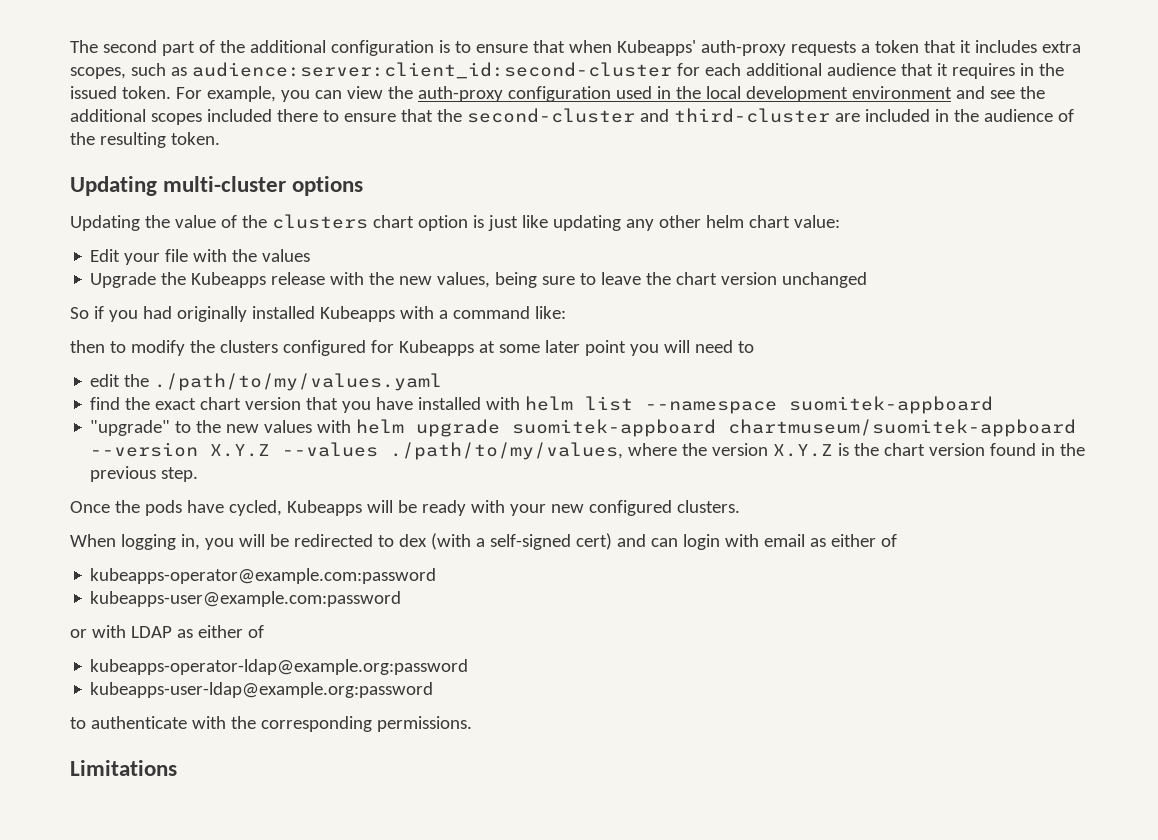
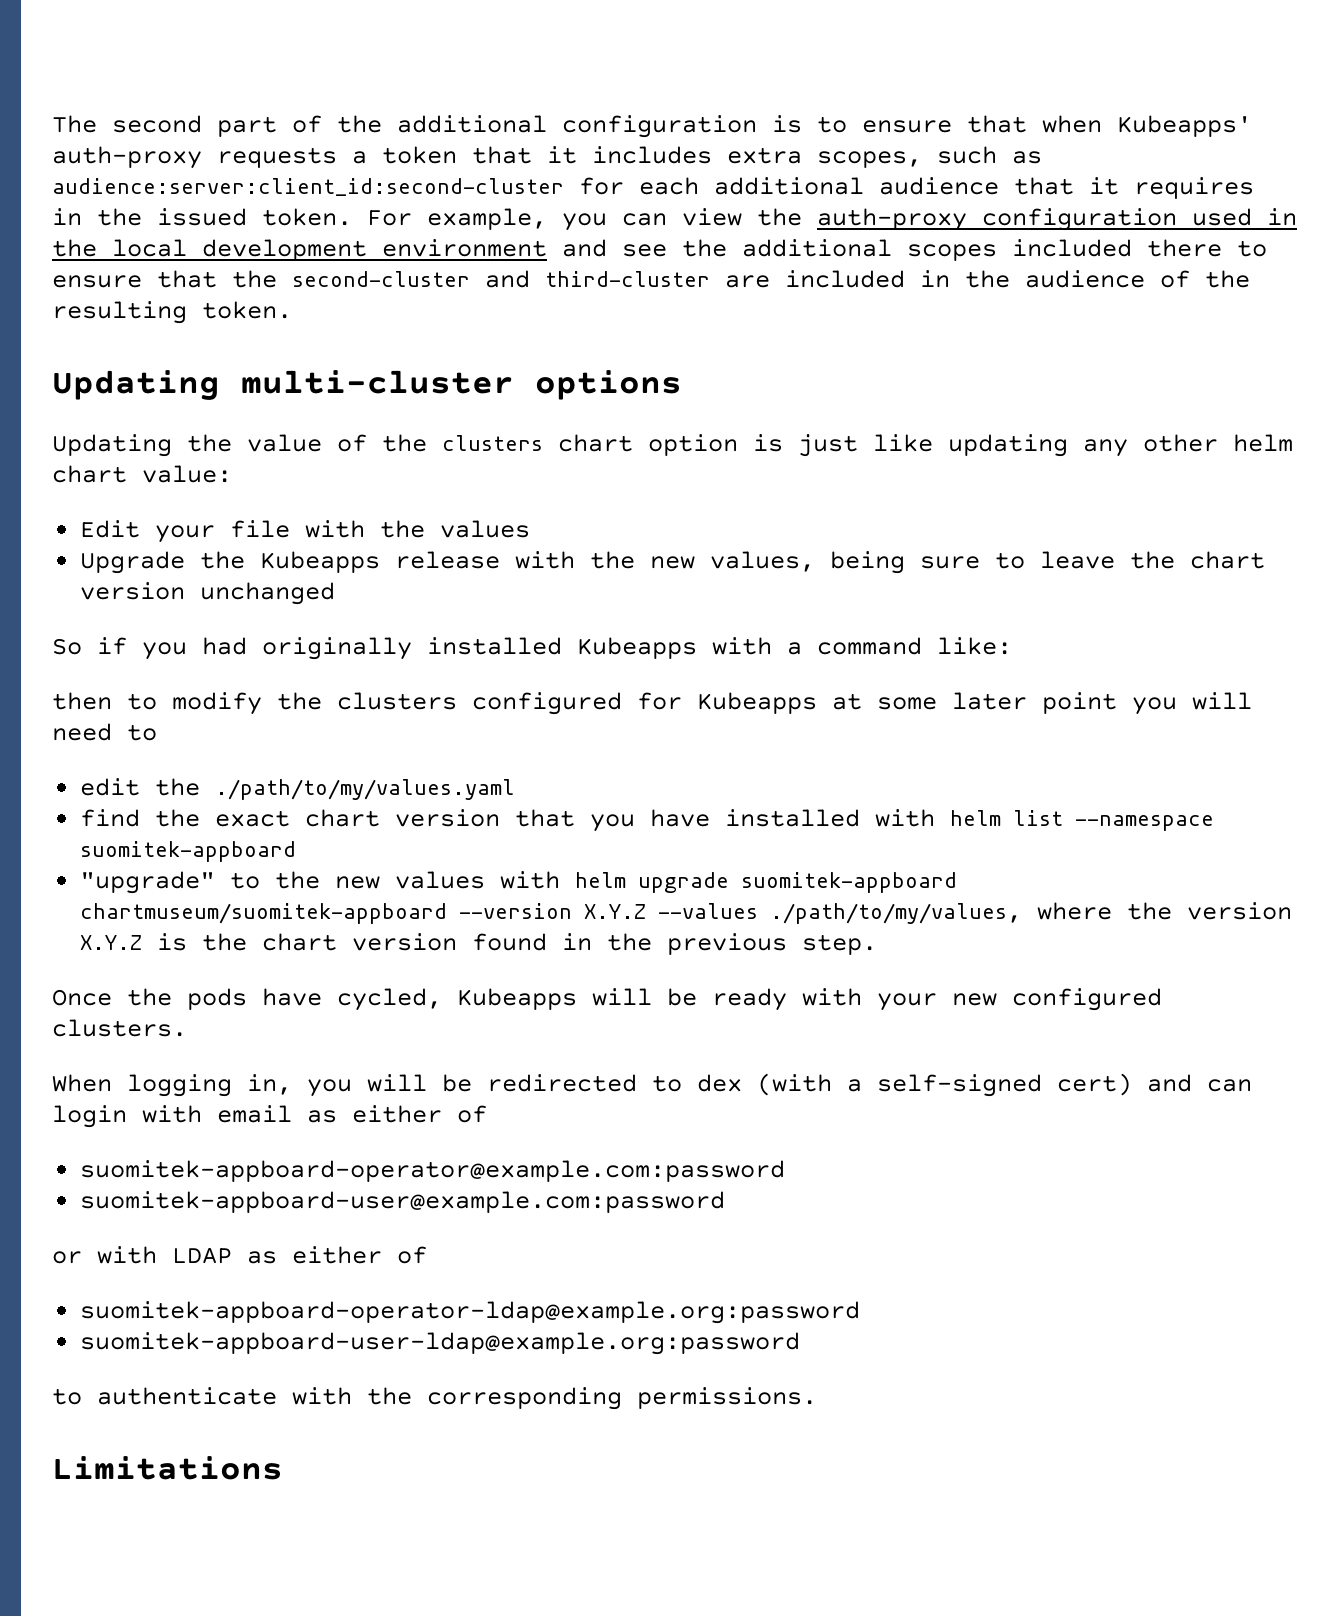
- kubeapps-operator@example.com:password
- kubeapps-user@example.com:password
+ suomitek-appboard-operator@example.com:password
+ suomitek-appboard-user@example.com:password
- kubeapps-operator-ldap@example.org:password
- kubeapps-user-ldap@example.org:password
+ suomitek-appboard-operator-ldap@example.org:password
+ suomitek-appboard-user-ldap@example.org:password

